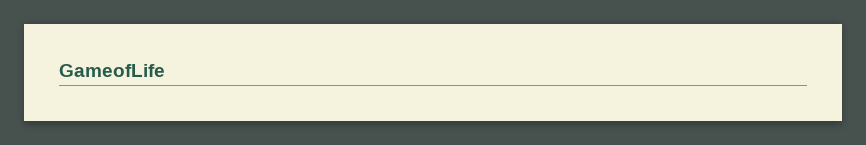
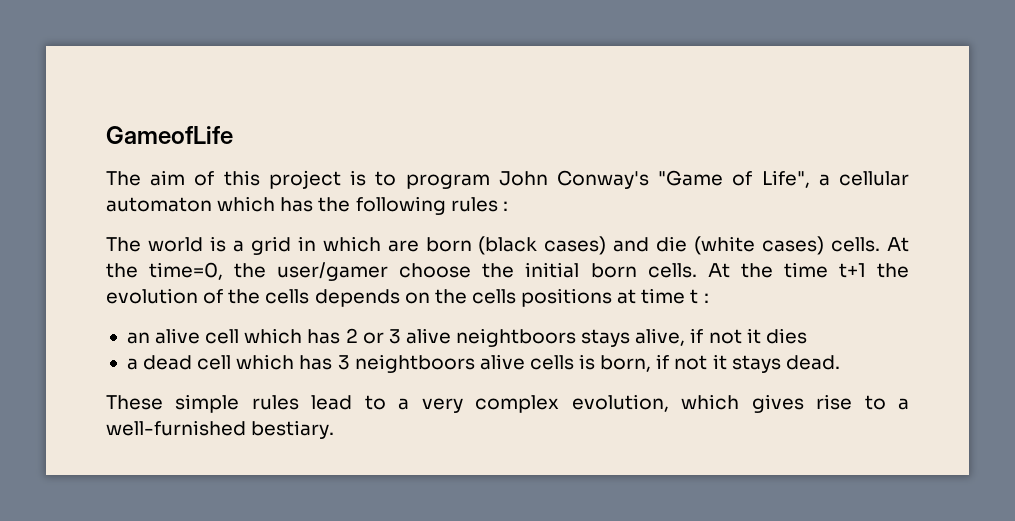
+ The aim of this project is to program John Conway's "Game of Life", a cellular automaton which has the following rules :
+ The world is a grid in which are born (black cases) and die (white cases) cells. At the time=0, the user/gamer choose the initial born cells. At the time t+1 the evolution of the cells depends on the cells positions at time t :
+ an alive cell which has 2 or 3 alive neightboors stays alive, if not it dies
+ a dead cell which has 3 neightboors alive cells is born, if not it stays dead.
+ These simple rules lead to a very complex evolution, which gives rise to a well-furnished bestiary.

